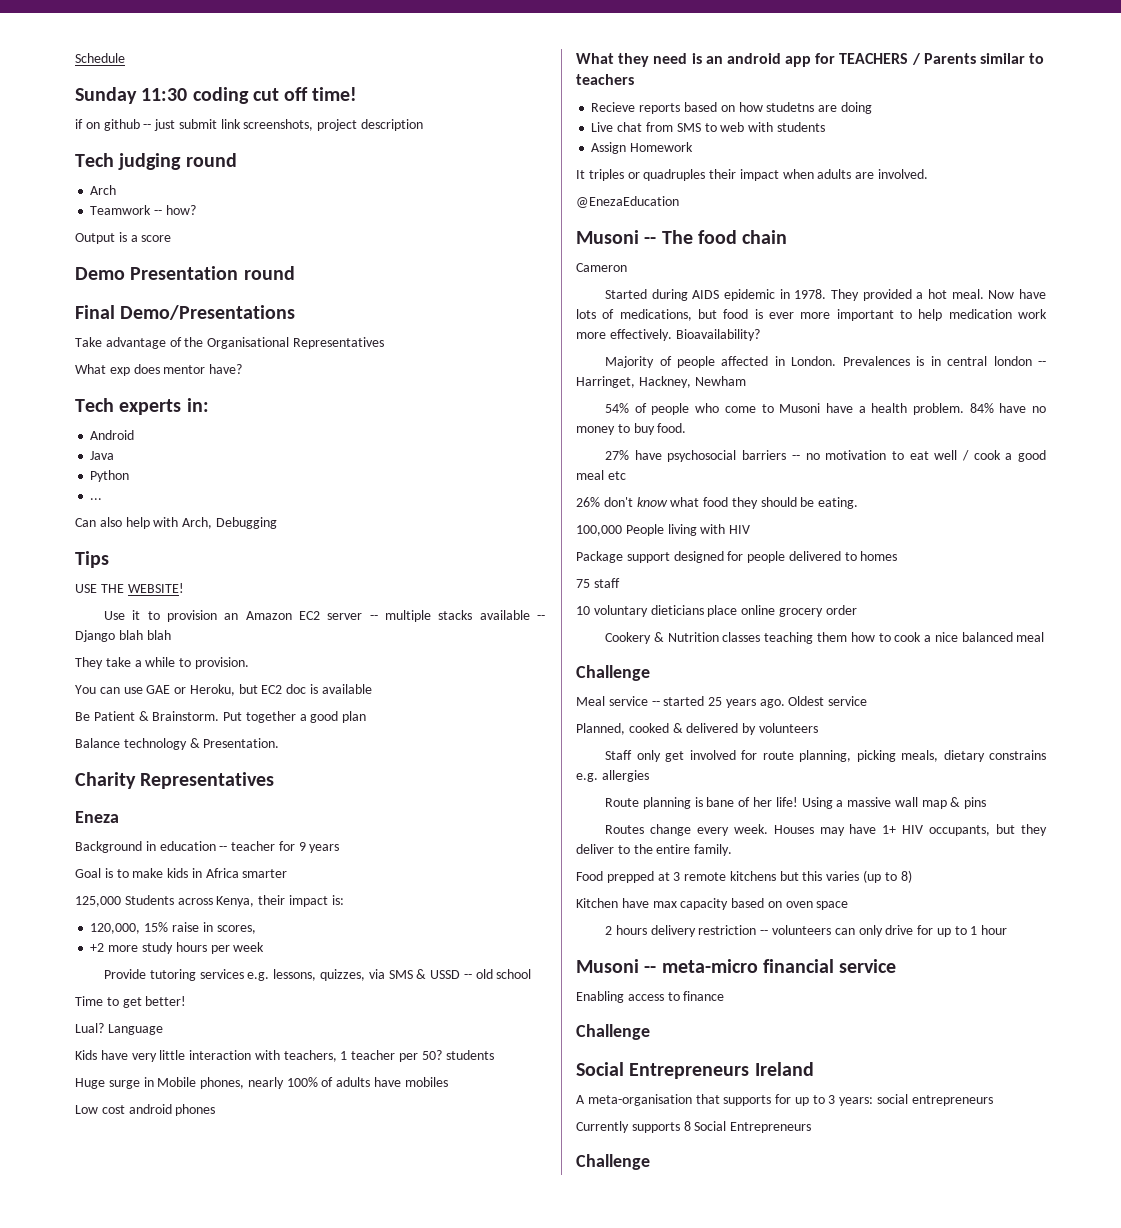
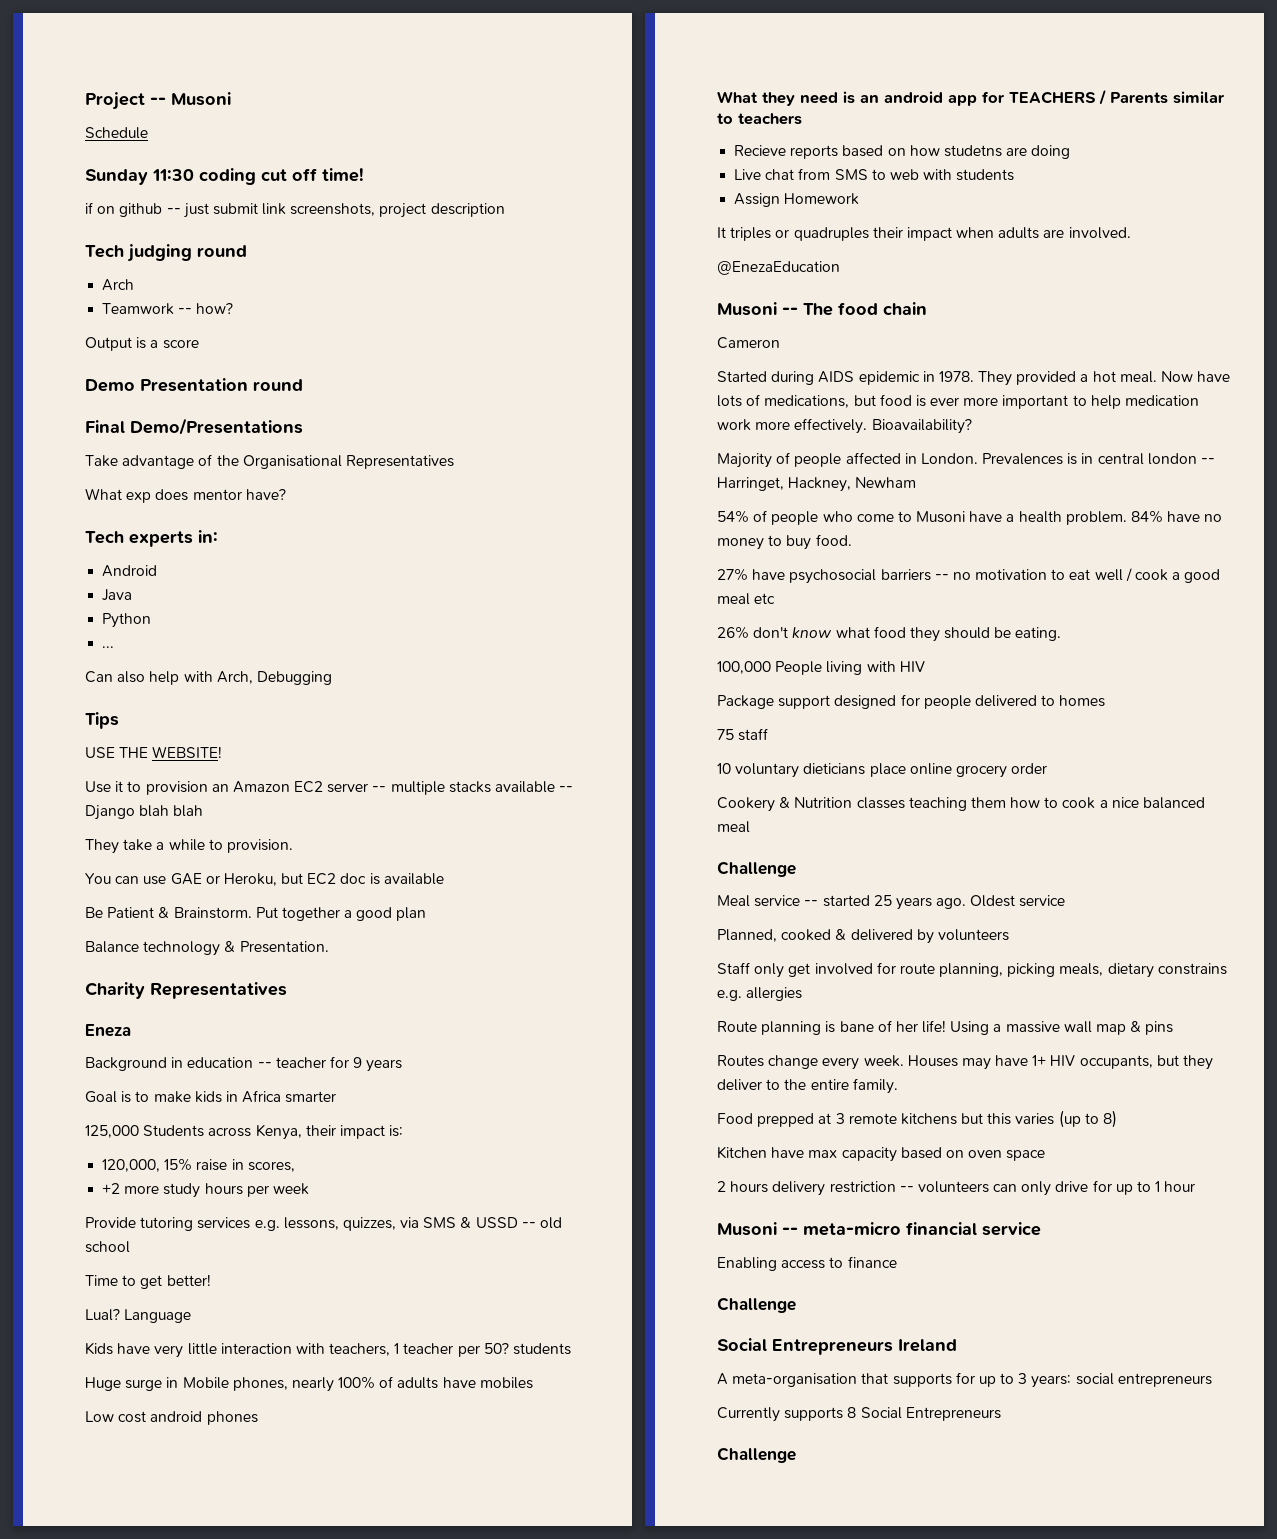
+ Project -- Musoni

